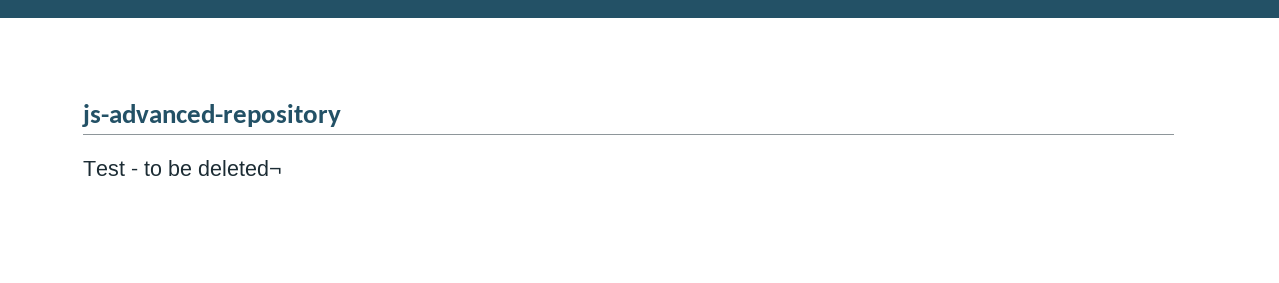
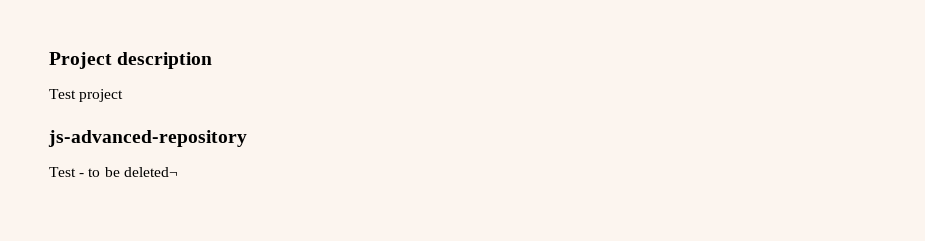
+ Project description
+ Test project

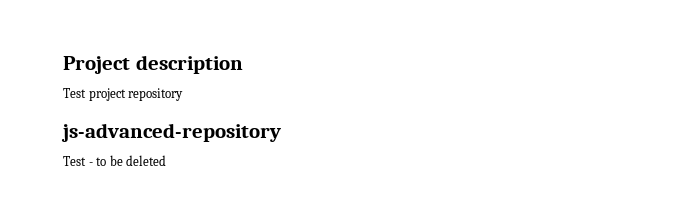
- Test project
+ Test project repository
- Test - to be deleted¬
+ Test - to be deleted

